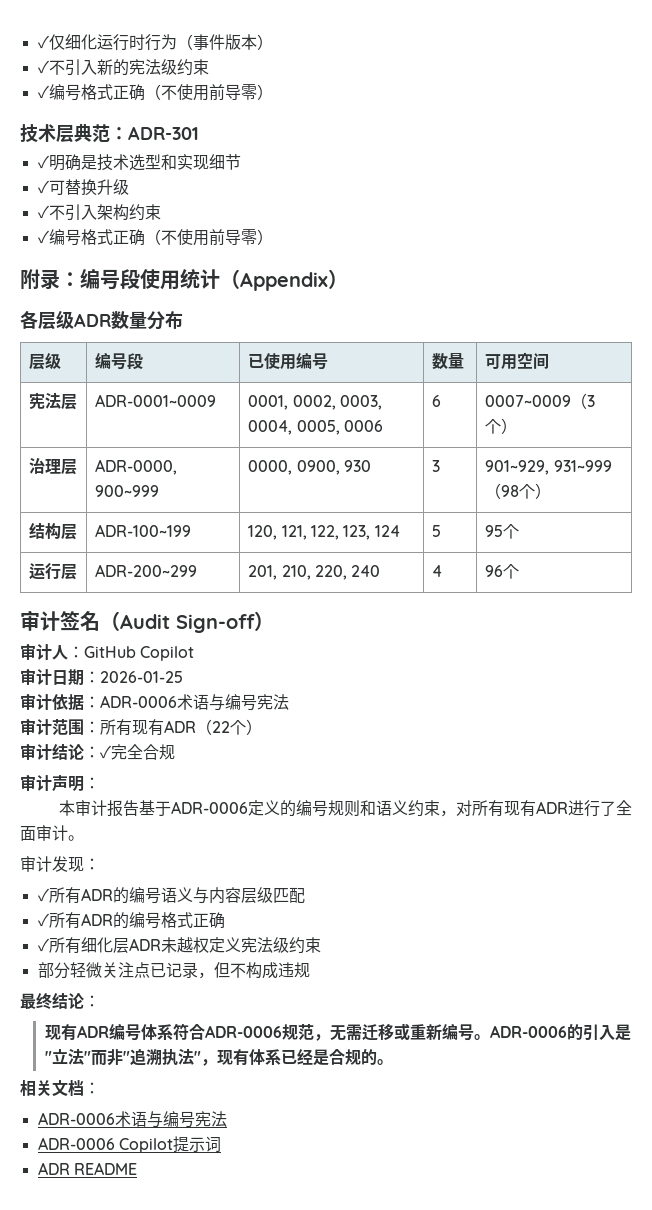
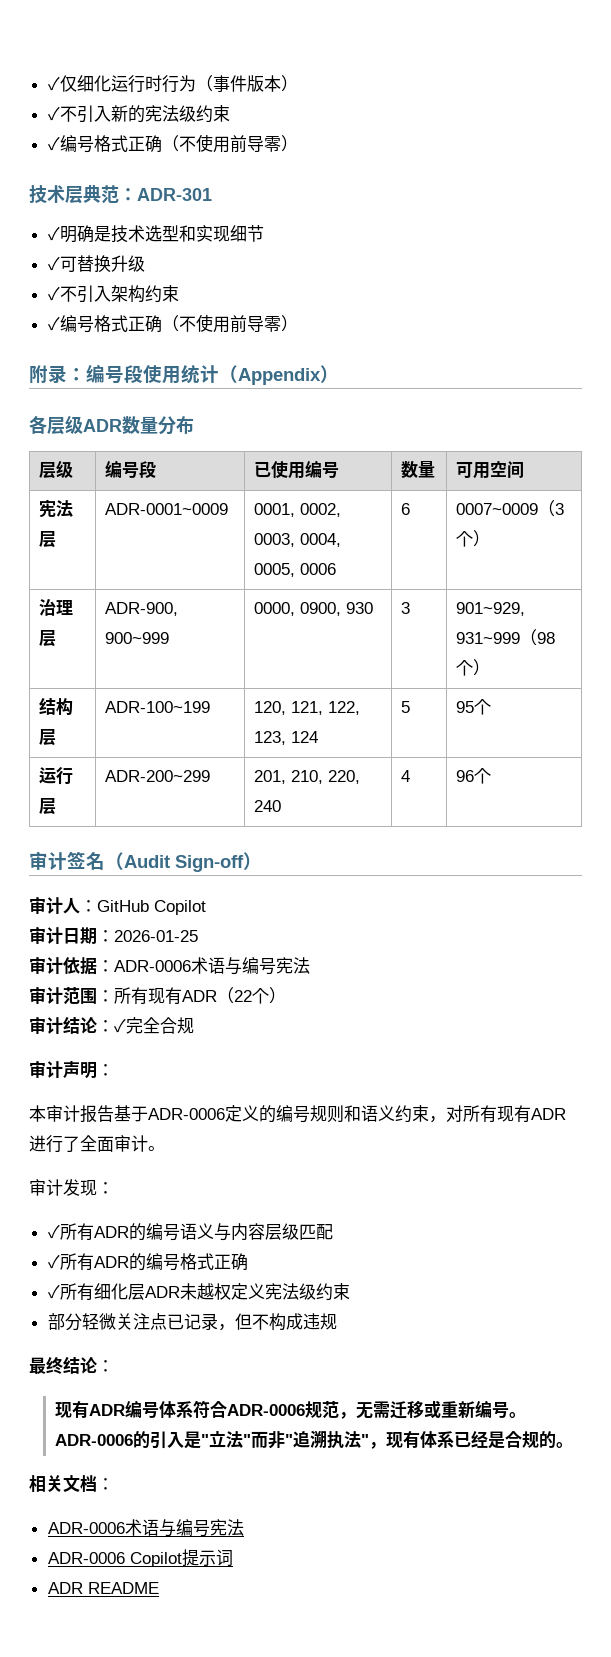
- 治理层 | ADR-0000, 900~999 | 0000, 0900, 930 | 3 | 901~929, 931~999（98个）
+ 治理层 | ADR-900, 900~999 | 0000, 0900, 930 | 3 | 901~929, 931~999（98个）

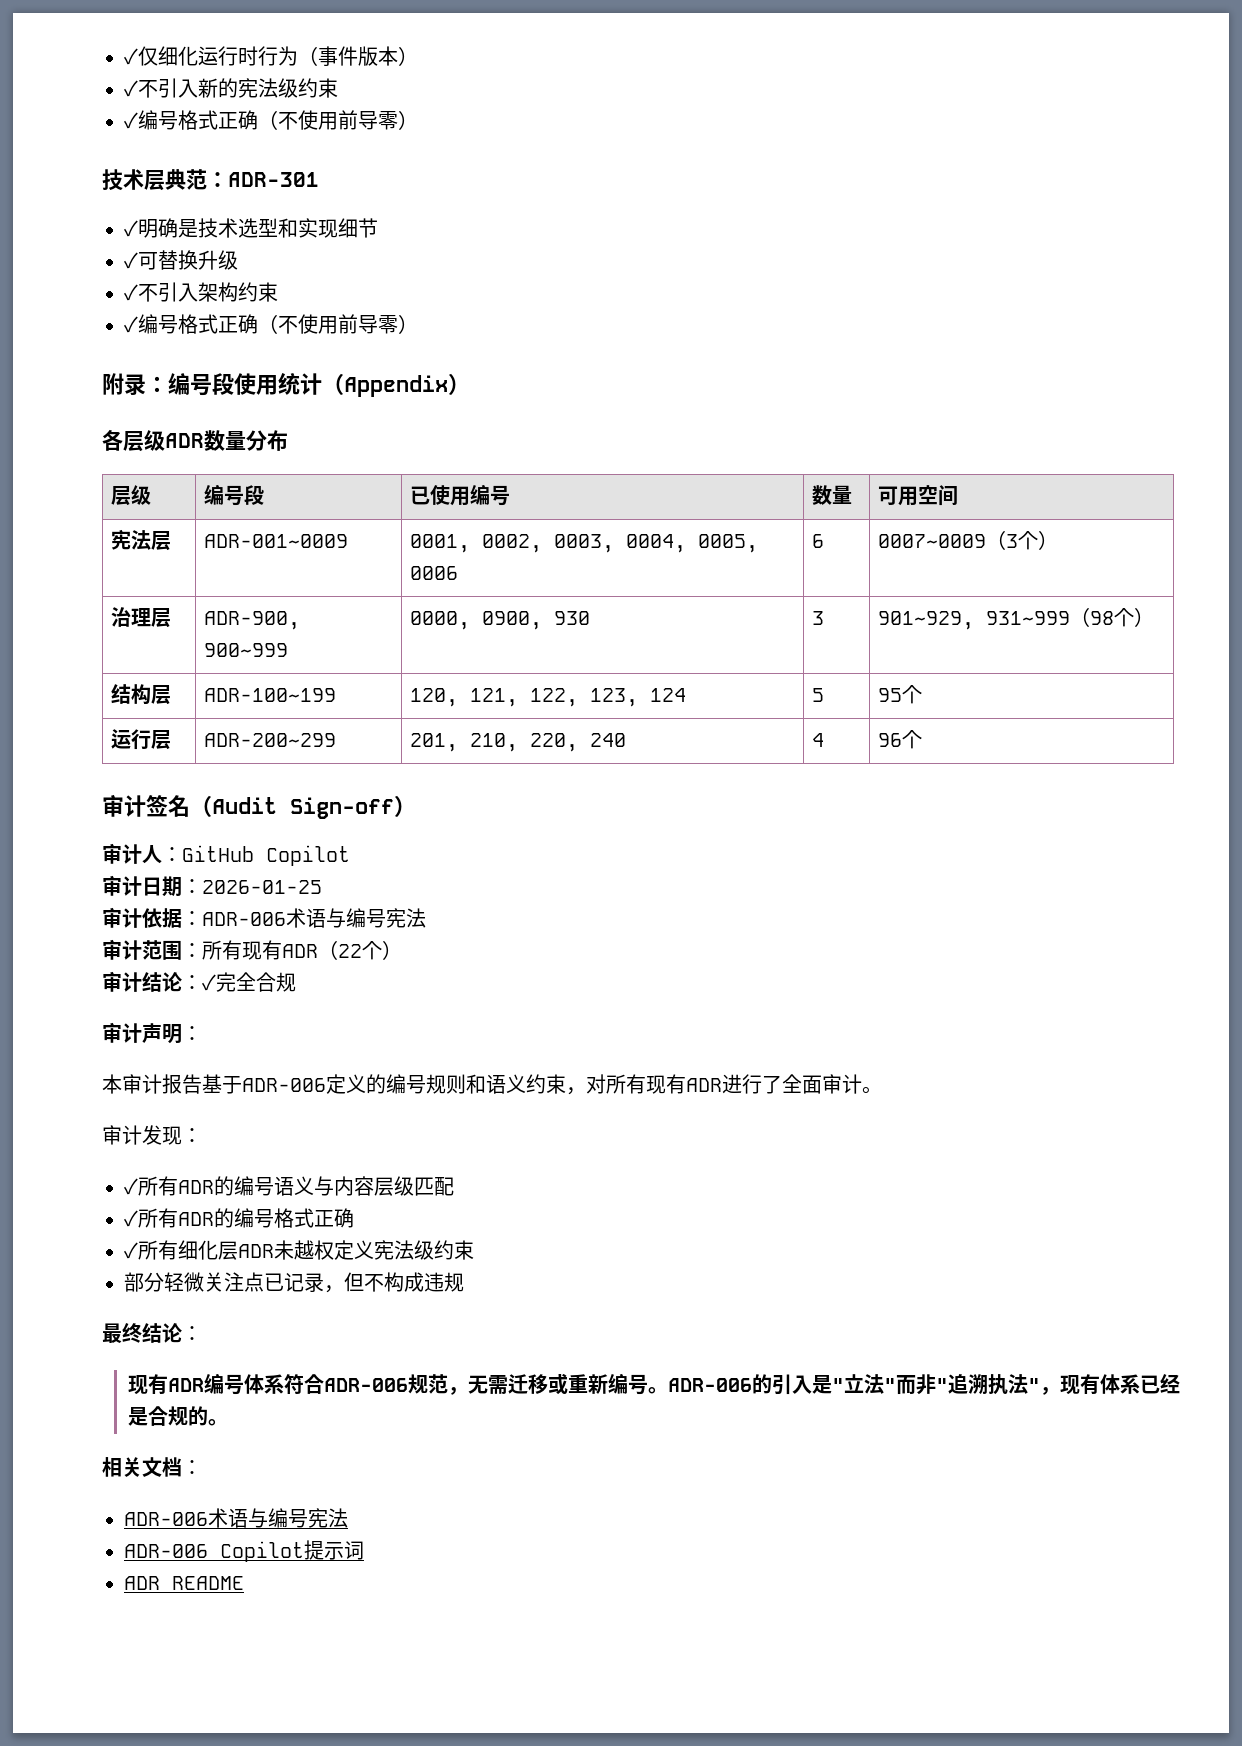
- 宪法层 | ADR-0001~0009 | 0001, 0002, 0003, 0004, 0005, 0006 | 6 | 0007~0009（3个）
+ 宪法层 | ADR-001~0009 | 0001, 0002, 0003, 0004, 0005, 0006 | 6 | 0007~0009（3个）
- 审计依据：ADR-0006术语与编号宪法
+ 审计依据：ADR-006术语与编号宪法
- 本审计报告基于ADR-0006定义的编号规则和语义约束，对所有现有ADR进行了全面审计。
+ 本审计报告基于ADR-006定义的编号规则和语义约束，对所有现有ADR进行了全面审计。
- 现有ADR编号体系符合ADR-0006规范，无需迁移或重新编号。
+ 现有ADR编号体系符合ADR-006规范，无需迁移或重新编号。
- ADR-0006的引入是"立法"而非"追溯执法"，现有体系已经是合规的。
+ ADR-006的引入是"立法"而非"追溯执法"，现有体系已经是合规的。
  相关文档：
- ADR-0006术语与编号宪法
- ADR-0006 Copilot提示词
+ ADR-006术语与编号宪法
+ ADR-006 Copilot提示词

